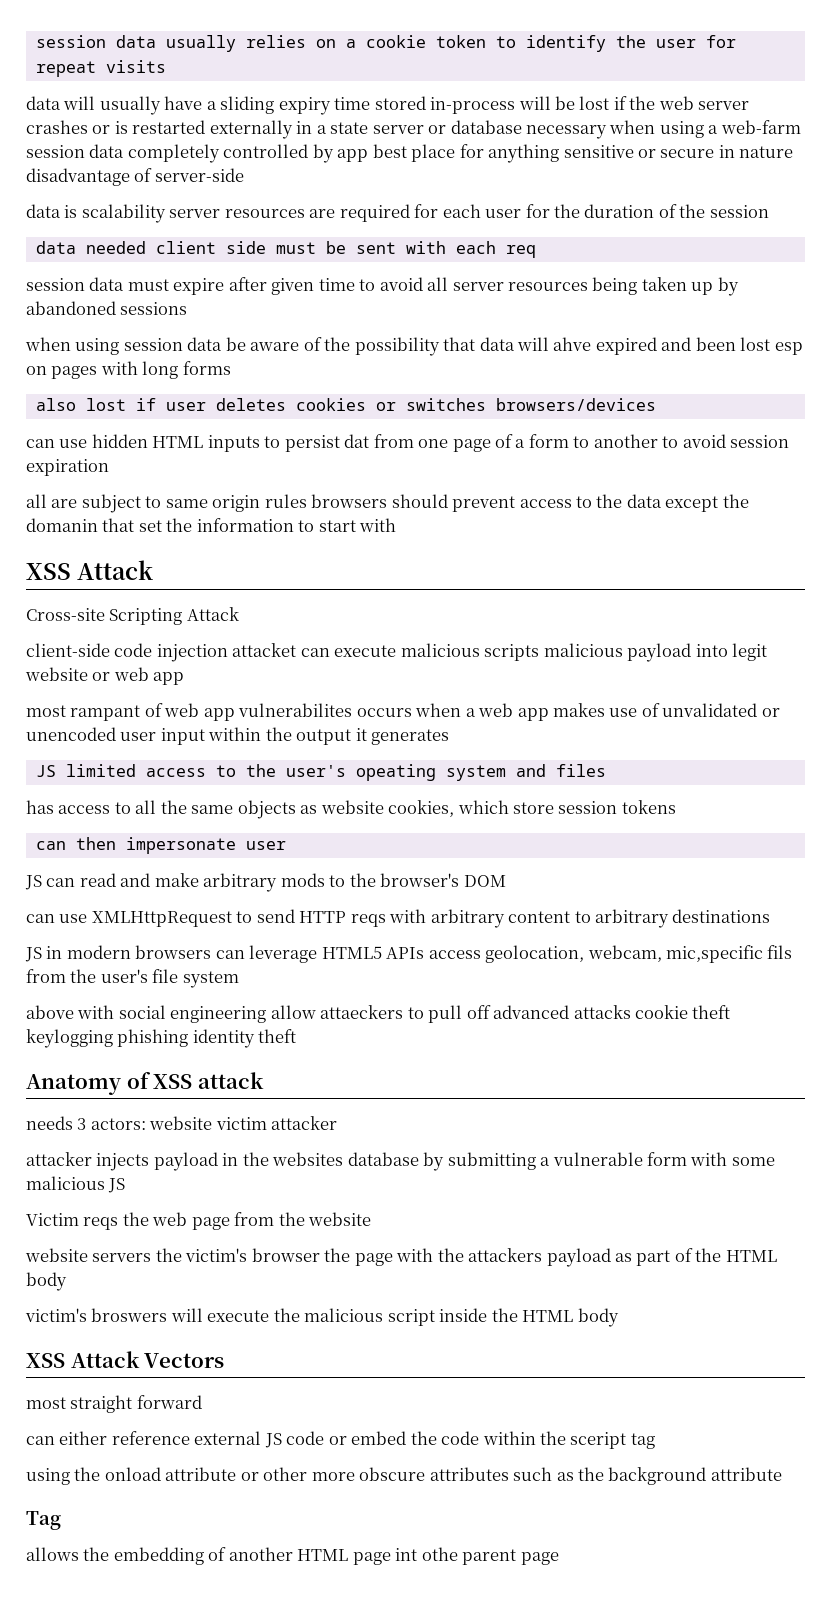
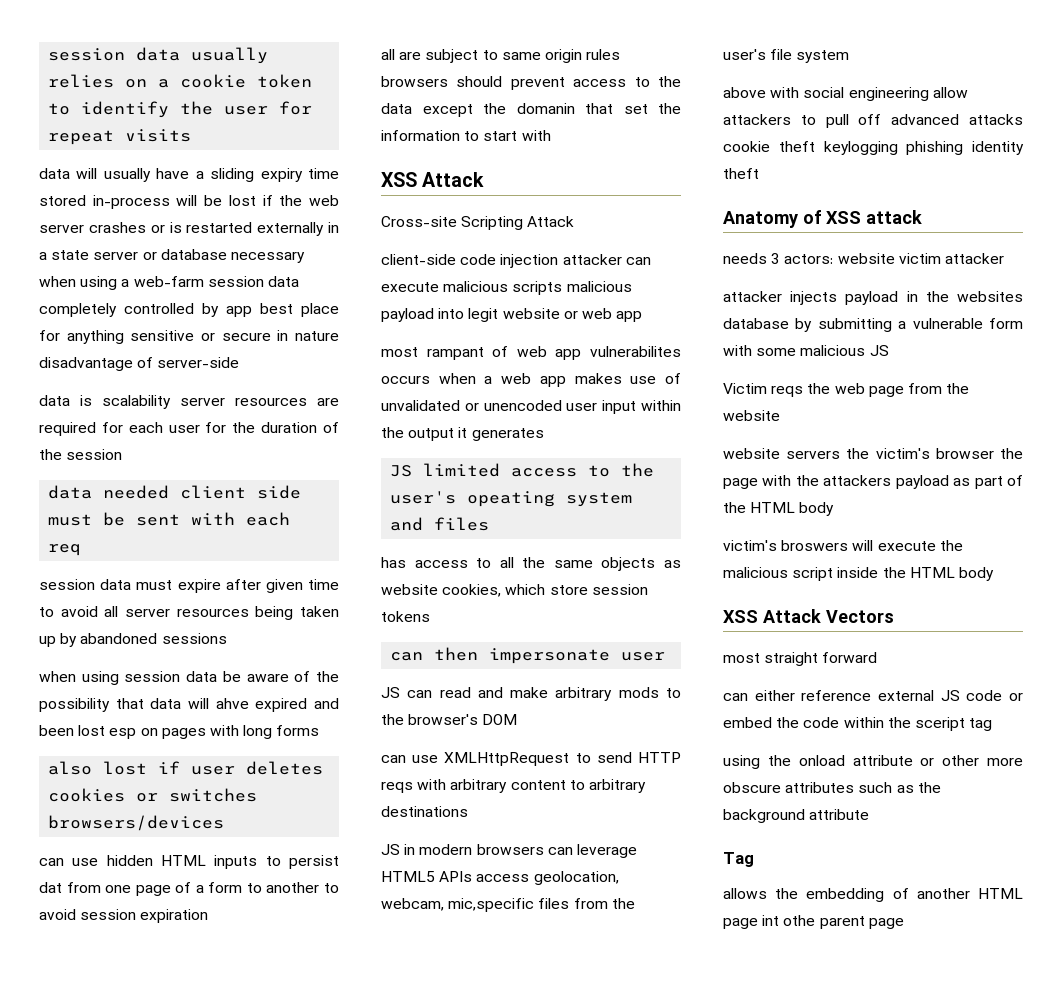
- client-side code injection attacket can execute malicious scripts malicious payload into legit website or web app
+ client-side code injection attacker can execute malicious scripts malicious payload into legit website or web app
- JS in modern browsers can leverage HTML5 APIs access geolocation, webcam, mic,specific fils from the user's file system
+ JS in modern browsers can leverage HTML5 APIs access geolocation, webcam, mic,specific files from the user's file system
- above with social engineering allow attaeckers to pull off advanced attacks cookie theft keylogging phishing identity theft
+ above with social engineering allow attackers to pull off advanced attacks cookie theft keylogging phishing identity theft

